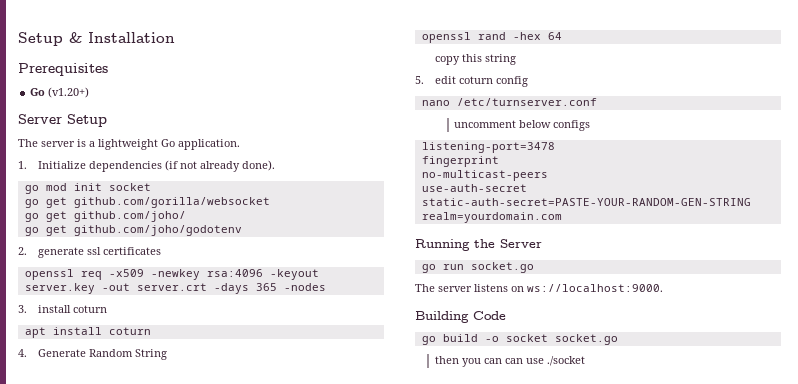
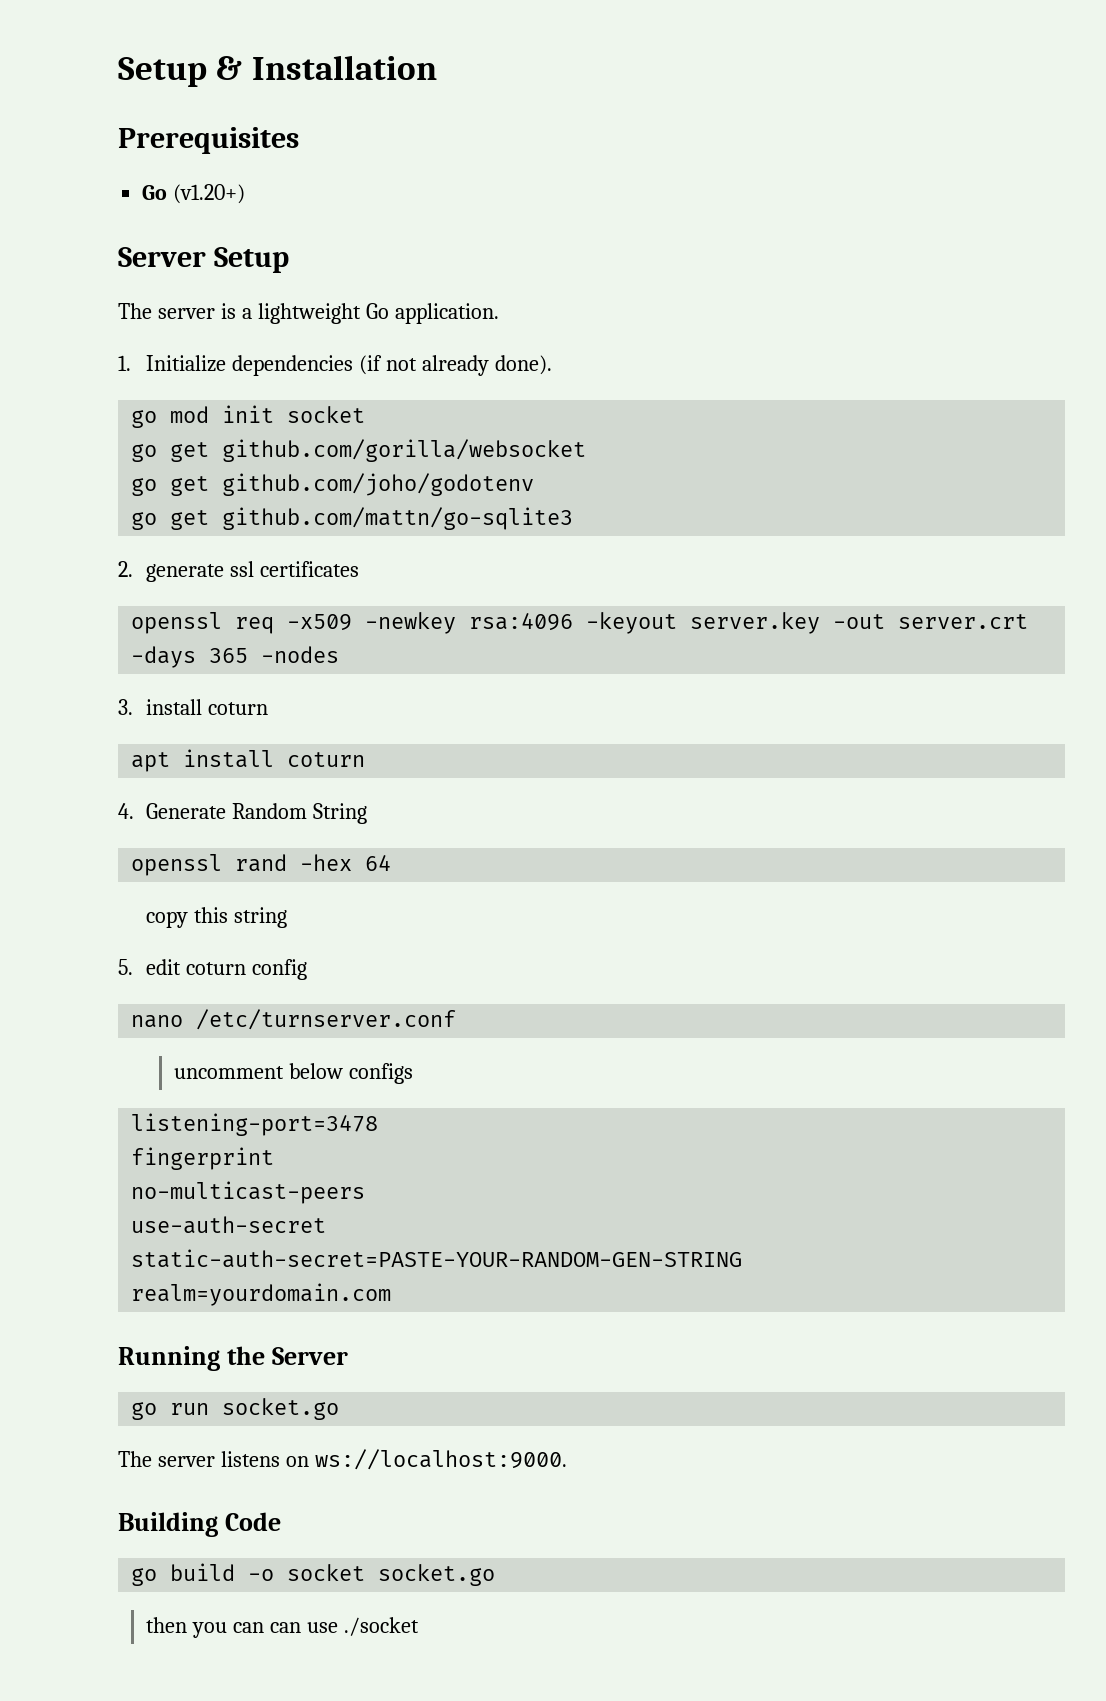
- go get github.com/joho/
  go get github.com/joho/godotenv
+ go get github.com/mattn/go-sqlite3

